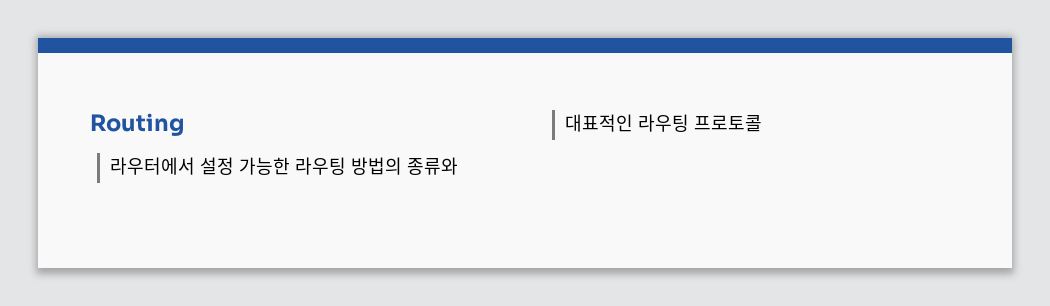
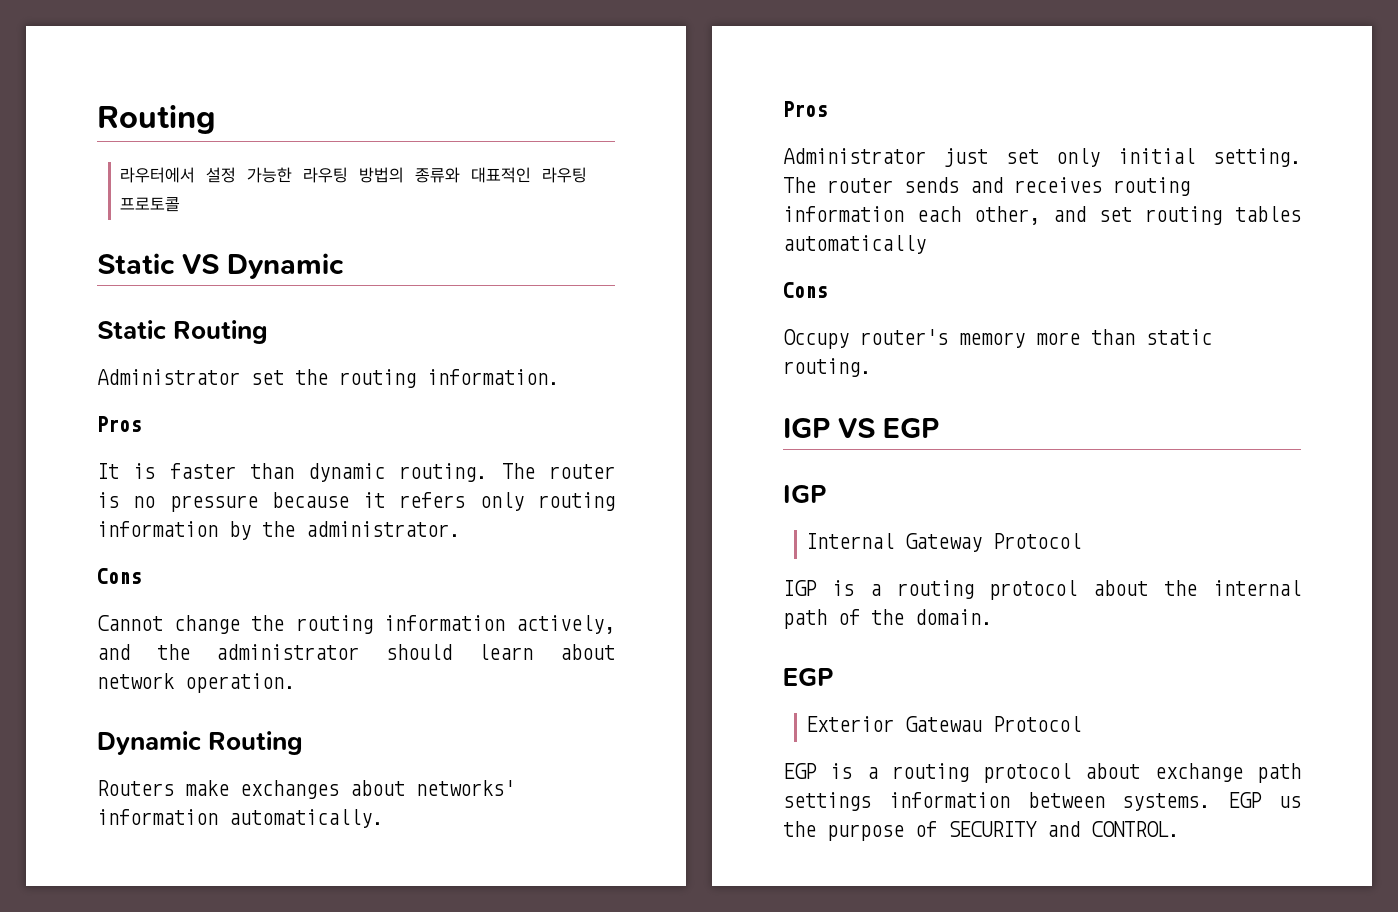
+ Static VS Dynamic
+ Static Routing
+ Administrator set the routing information.
+ Pros
+ It is faster than dynamic routing. The router is no pressure because it refers only routing information by the administrator.
+ Cons
+ Cannot change the routing information actively, and the administrator should learn about network operation.
+ Dynamic Routing
+ Routers make exchanges about networks' information automatically.
+ Pros
+ Administrator just set only initial setting. The router sends and receives routing information each other, and set routing tables automatically
+ Cons
+ Occupy router's memory more than static routing.
+ IGP VS EGP
+ IGP
+ Internal Gateway Protocol
+ IGP is a routing protocol about the internal path of the domain.
+ EGP
+ Exterior Gatewau Protocol
+ EGP is a routing protocol about exchange path settings information between systems. EGP us the purpose of SECURITY and CONTROL.

